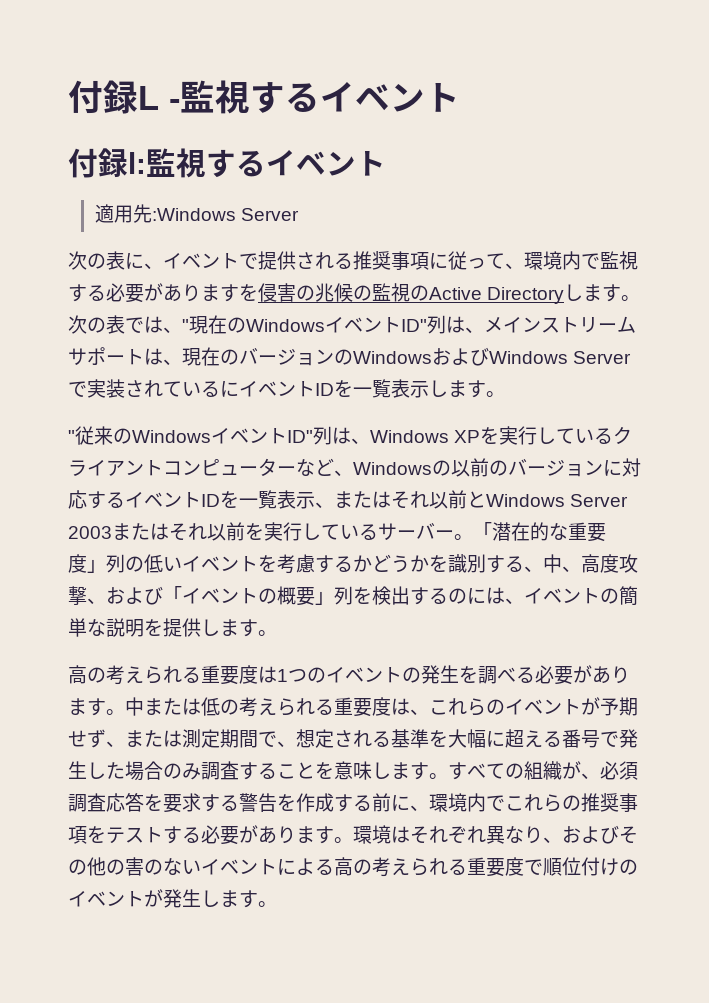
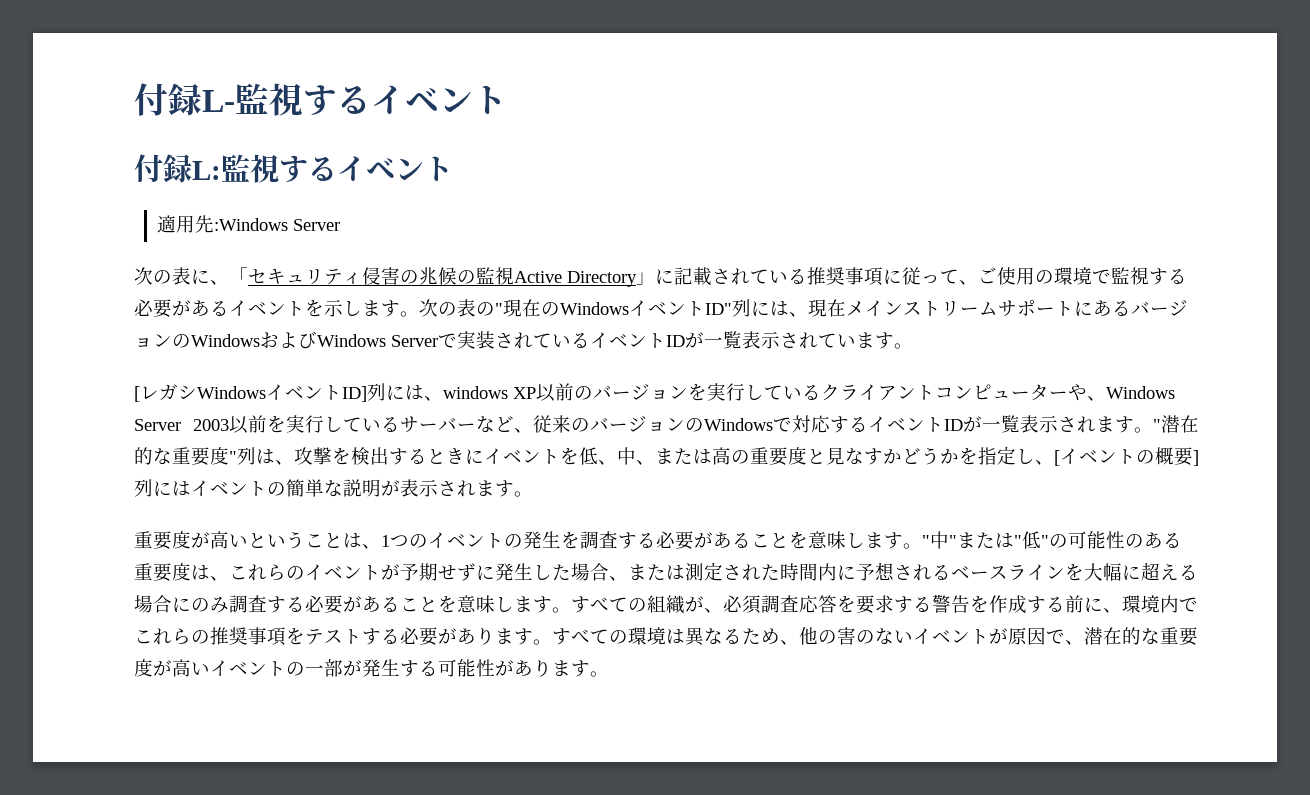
- 付録L -監視するイベント
+ 付録L-監視するイベント
- 付録l:監視するイベント
+ 付録L:監視するイベント
- 次の表に、イベントで提供される推奨事項に従って、環境内で監視する必要がありますを侵害の兆候の監視のActive Directoryします。
+ 次の表に、「セキュリティ侵害の兆候の監視Active Directory」に記載されている推奨事項に従って、ご使用の環境で監視する必要があるイベントを示します。
- 次の表では、"現在のWindowsイベントID"列は、メインストリームサポートは、現在のバージョンのWindowsおよびWindows Serverで実装されているにイベントIDを一覧表示します。
- "従来のWindowsイベントID"列は、Windows XPを実行しているクライアントコンピューターなど、Windowsの以前のバージョンに対応するイベントIDを一覧表示、またはそれ以前とWindows Server 2003またはそれ以前を実行しているサーバー。「潜在的な重要度」列の低いイベントを考慮するかどうかを識別する、中、高度攻撃、および「イベントの概要」列を検出するのには、イベントの簡単な説明を提供します。
- 高の考えられる重要度は1つのイベントの発生を調べる必要があります。中または低の考えられる重要度は、これらのイベントが予期せず、または測定期間で、想定される基準を大幅に超える番号で発生した場合のみ調査することを意味します。
+ 次の表の"現在のWindowsイベントID"列には、現在メインストリームサポートにあるバージョンのWindowsおよびWindows Serverで実装されているイベントIDが一覧表示されています。
+ [レガシWindowsイベントID]列には、windows XP以前のバージョンを実行しているクライアントコンピューターや、Windows Server 2003以前を実行しているサーバーなど、従来のバージョンのWindowsで対応するイベントIDが一覧表示されます。"潜在的な重要度"列は、攻撃を検出するときにイベントを低、中、または高の重要度と見なすかどうかを指定し、[イベントの概要]列にはイベントの簡単な説明が表示されます。
+ 重要度が高いということは、1つのイベントの発生を調査する必要があることを意味します。"中"または"低"の可能性のある重要度は、これらのイベントが予期せずに発生した場合、または測定された時間内に予想されるベースラインを大幅に超える場合にのみ調査する必要があることを意味します。
- 環境はそれぞれ異なり、およびその他の害のないイベントによる高の考えられる重要度で順位付けのイベントが発生します。
+ すべての環境は異なるため、他の害のないイベントが原因で、潜在的な重要度が高いイベントの一部が発生する可能性があります。

